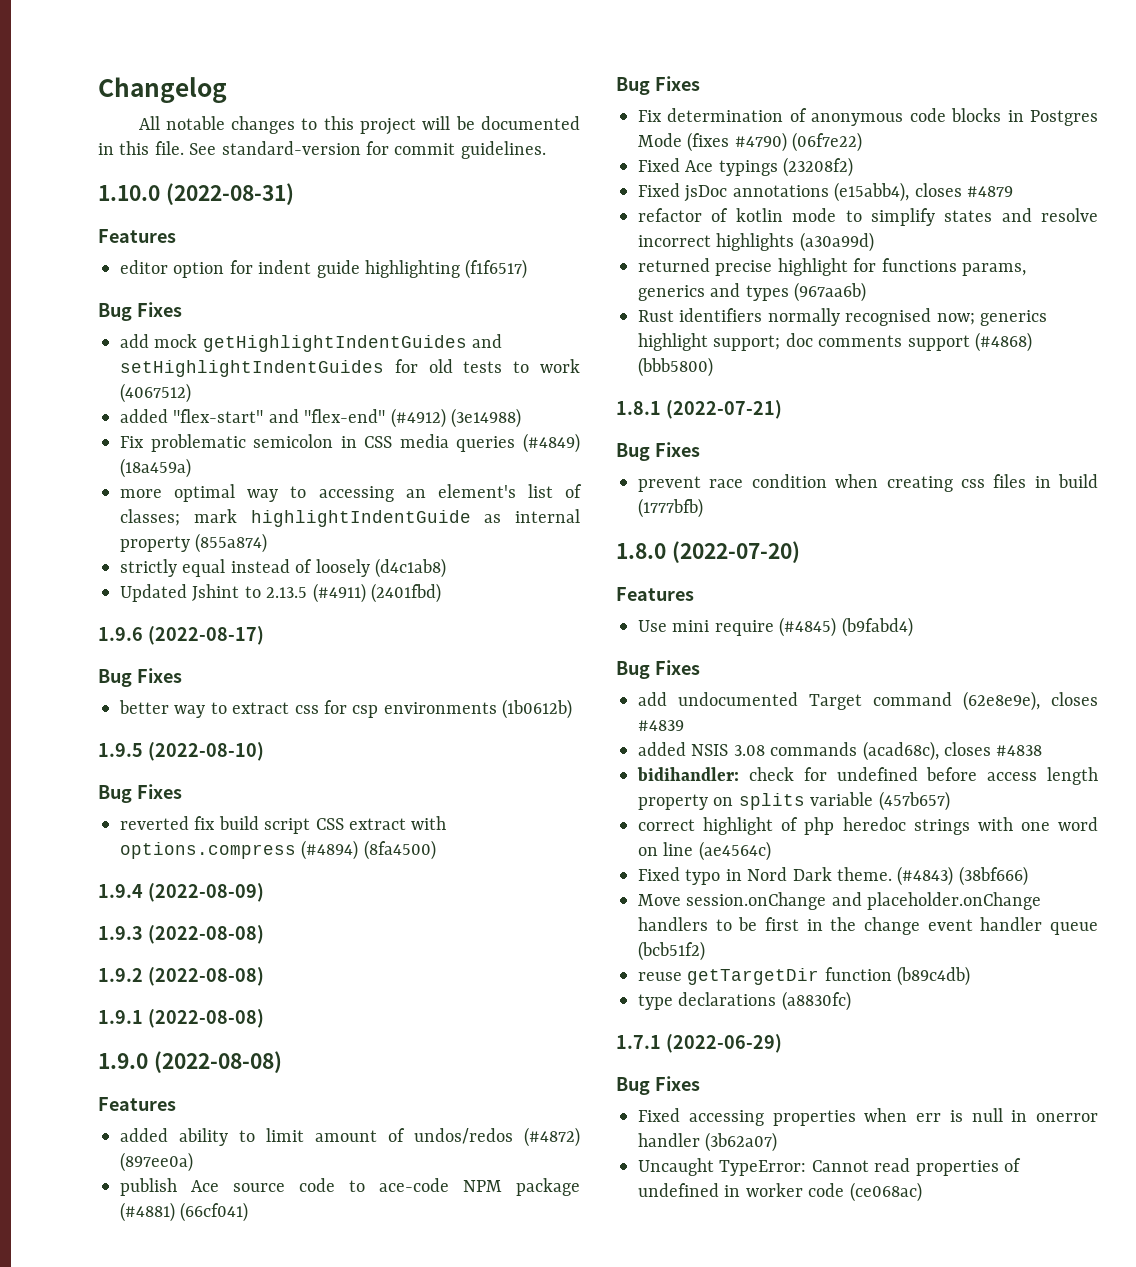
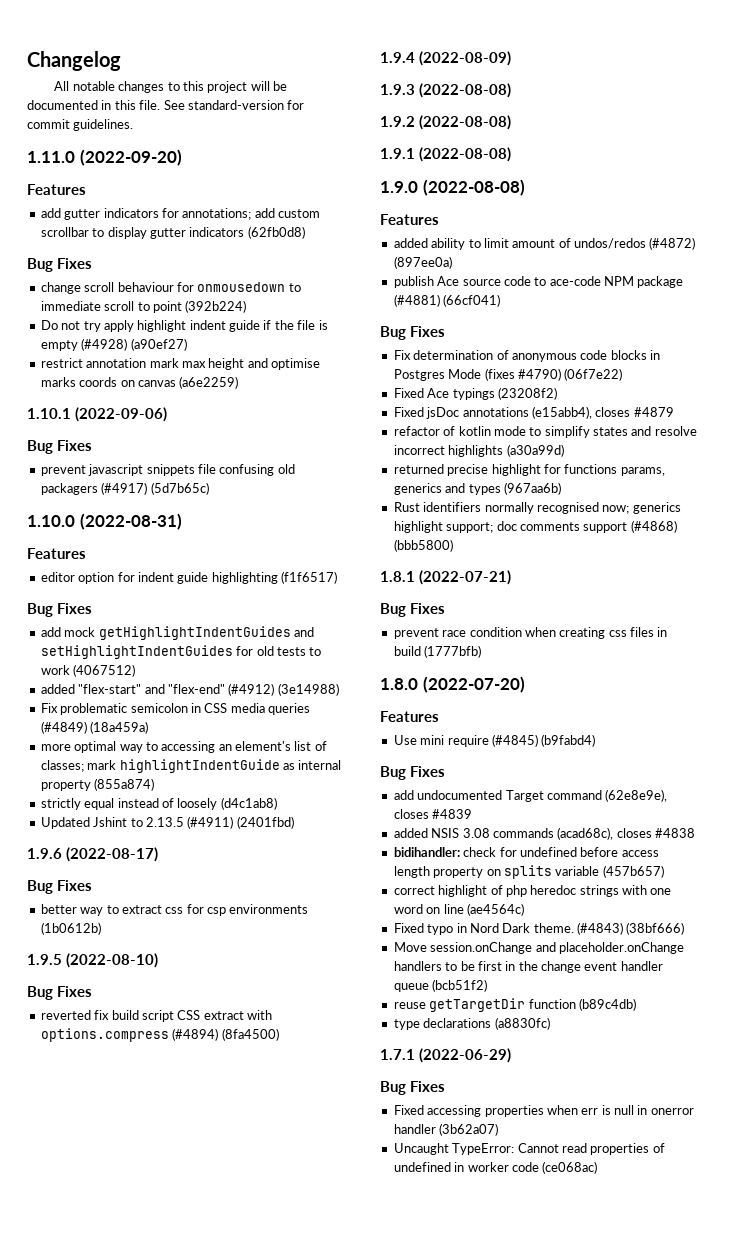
+ 1.11.0 (2022-09-20)
+ Features
+ add gutter indicators for annotations; add custom scrollbar to display gutter indicators (62fb0d8)
+ Bug Fixes
+ change scroll behaviour for onmousedown to immediate scroll to point (392b224)
+ Do not try apply highlight indent guide if the file is empty (#4928) (a90ef27)
+ restrict annotation mark max height and optimise marks coords on canvas (a6e2259)
+ 1.10.1 (2022-09-06)
+ Bug Fixes
+ prevent javascript snippets file confusing old packagers (#4917) (5d7b65c)

